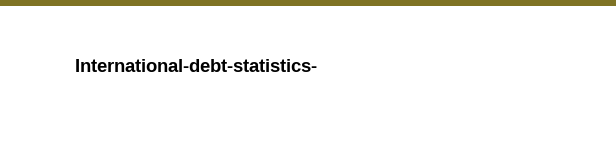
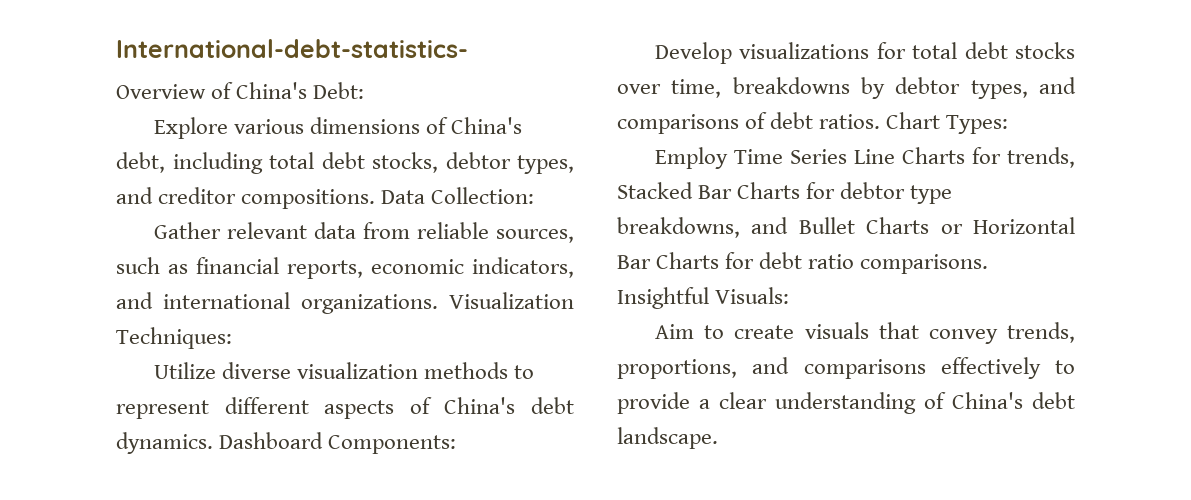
+ Overview of China's Debt:
+ Explore various dimensions of China's debt, including total debt stocks, debtor types, and creditor compositions. Data Collection:
+ Gather relevant data from reliable sources, such as financial reports, economic indicators, and international organizations. Visualization Techniques:
+ Utilize diverse visualization methods to represent different aspects of China's debt dynamics. Dashboard Components:
+ Develop visualizations for total debt stocks over time, breakdowns by debtor types, and comparisons of debt ratios. Chart Types:
+ Employ Time Series Line Charts for trends, Stacked Bar Charts for debtor type breakdowns, and Bullet Charts or Horizontal Bar Charts for debt ratio comparisons. Insightful Visuals:
+ Aim to create visuals that convey trends, proportions, and comparisons effectively to provide a clear understanding of China's debt landscape.

